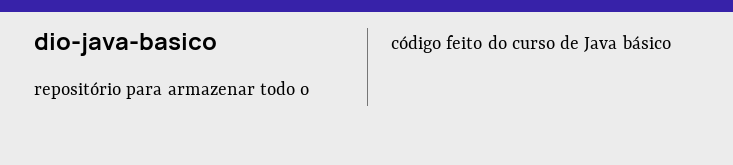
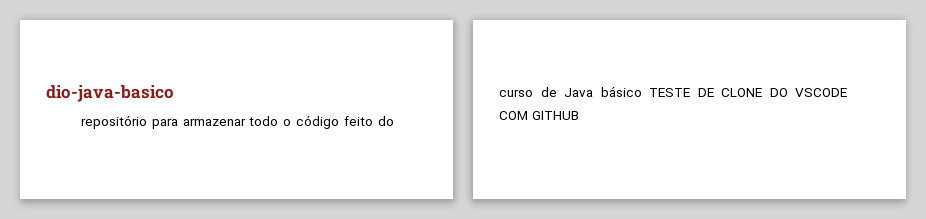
- repositório para armazenar todo o código feito do curso de Java básico
+ repositório para armazenar todo o código feito do curso de Java básico TESTE DE CLONE DO VSCODE COM GITHUB

